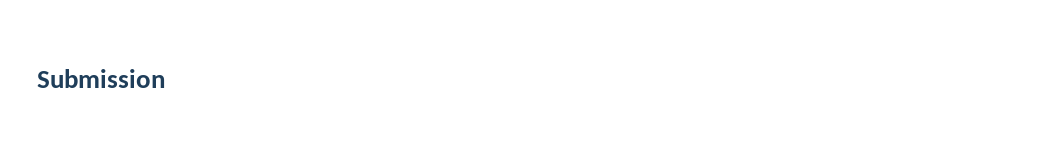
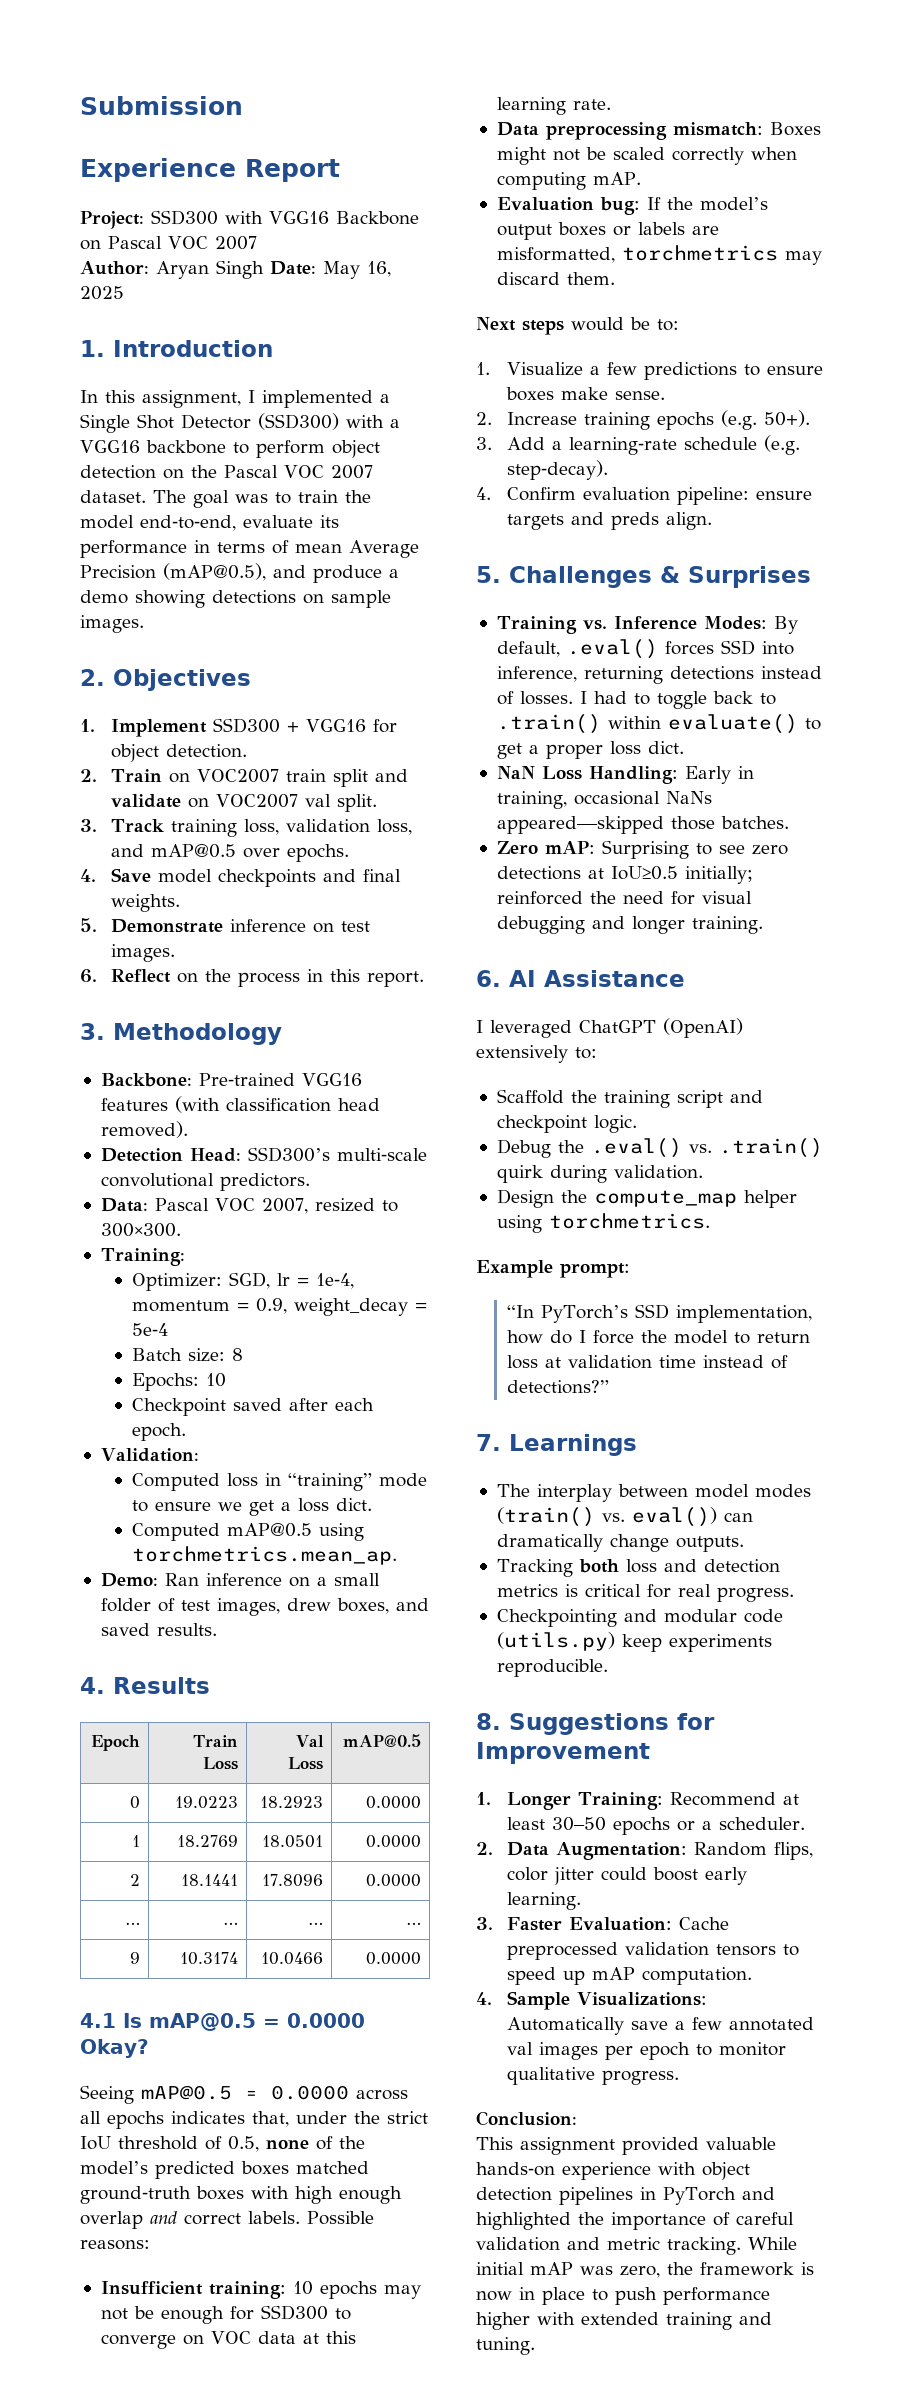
+ Experience Report
+ Project: SSD300 with VGG16 Backbone on Pascal VOC 2007
+ Author: Aryan Singh Date: May 16, 2025
+ 1. Introduction
+ In this assignment, I implemented a Single Shot Detector (SSD300) with a VGG16 backbone to perform object detection on the Pascal VOC 2007 dataset. The goal was to train the model end‑to‑end, evaluate its performance in terms of mean Average Precision (mAP@0.5), and produce a demo showing detections on sample images.
+ 2. Objectives
+ 1. Implement SSD300 + VGG16 for object detection.
+ 2. Train on VOC2007 train split and validate on VOC2007 val split.
+ 3. Track training loss, validation loss, and mAP@0.5 over epochs.
+ 4. Save model checkpoints and final weights.
+ 5. Demonstrate inference on test images.
+ 6. Reflect on the process in this report.
+ 3. Methodology
+ Backbone: Pre‑trained VGG16 features (with classification head removed).
+ Detection Head: SSD300’s multi‑scale convolutional predictors.
+ Data: Pascal VOC 2007, resized to 300×300.
+ Training:
+ Optimizer: SGD, lr = 1e‑4, momentum = 0.9, weight_decay = 5e‑4
+ Batch size: 8
+ Epochs: 10
+ Checkpoint saved after each epoch.
+ Validation:
+ Computed loss in “training” mode to ensure we get a loss dict.
+ Computed mAP@0.5 using torchmetrics.mean_ap.
+ Demo: Ran inference on a small folder of test images, drew boxes, and saved results.
+ 4. Results
+ Epoch | Train Loss | Val Loss | mAP@0.5
+ 0 | 19.0223 | 18.2923 | 0.0000
+ 1 | 18.2769 | 18.0501 | 0.0000
+ 2 | 18.1441 | 17.8096 | 0.0000
+ … | … | … | …
+ 9 | 10.3174 | 10.0466 | 0.0000
+ 4.1 Is mAP@0.5 = 0.0000 Okay?
+ Seeing mAP@0.5 = 0.0000 across all epochs indicates that, under the strict IoU threshold of 0.5, none of the model’s predicted boxes matched ground‑truth boxes with high enough overlap and correct labels. Possible reasons:
+ Insufficient training: 10 epochs may not be enough for SSD300 to converge on VOC data at this learning rate.
+ Data preprocessing mismatch: Boxes might not be scaled correctly when computing mAP.
+ Evaluation bug: If the model’s output boxes or labels are misformatted, torchmetrics may discard them.
+ Next steps would be to:
+ 1. Visualize a few predictions to ensure boxes make sense.
+ 2. Increase training epochs (e.g. 50+).
+ 3. Add a learning‑rate schedule (e.g. step‑decay).
+ 4. Confirm evaluation pipeline: ensure targets and preds align.
+ 5. Challenges & Surprises
+ Training vs. Inference Modes: By default, .eval() forces SSD into inference, returning detections instead of losses. I had to toggle back to .train() within evaluate() to get a proper loss dict.
+ NaN Loss Handling: Early in training, occasional NaNs appeared—skipped those batches.
+ Zero mAP: Surprising to see zero detections at IoU≥0.5 initially; reinforced the need for visual debugging and longer training.
+ 6. AI Assistance
+ I leveraged ChatGPT (OpenAI) extensively to:
+ Scaffold the training script and checkpoint logic.
+ Debug the .eval() vs. .train() quirk during validation.
+ Design the compute_map helper using torchmetrics.
+ Example prompt:
+ “In PyTorch’s SSD implementation, how do I force the model to return loss at validation time instead of detections?”
+ 7. Learnings
+ The interplay between model modes (train() vs. eval()) can dramatically change outputs.
+ Tracking both loss and detection metrics is critical for real progress.
+ Checkpointing and modular code (utils.py) keep experiments reproducible.
+ 8. Suggestions for Improvement
+ 1. Longer Training: Recommend at least 30–50 epochs or a scheduler.
+ 2. Data Augmentation: Random flips, color jitter could boost early learning.
+ 3. Faster Evaluation: Cache preprocessed validation tensors to speed up mAP computation.
+ 4. Sample Visualizations: Automatically save a few annotated val images per epoch to monitor qualitative progress.
+ Conclusion:
+ This assignment provided valuable hands‑on experience with object detection pipelines in PyTorch and highlighted the importance of careful validation and metric tracking. While initial mAP was zero, the framework is now in place to push performance higher with extended training and tuning.

